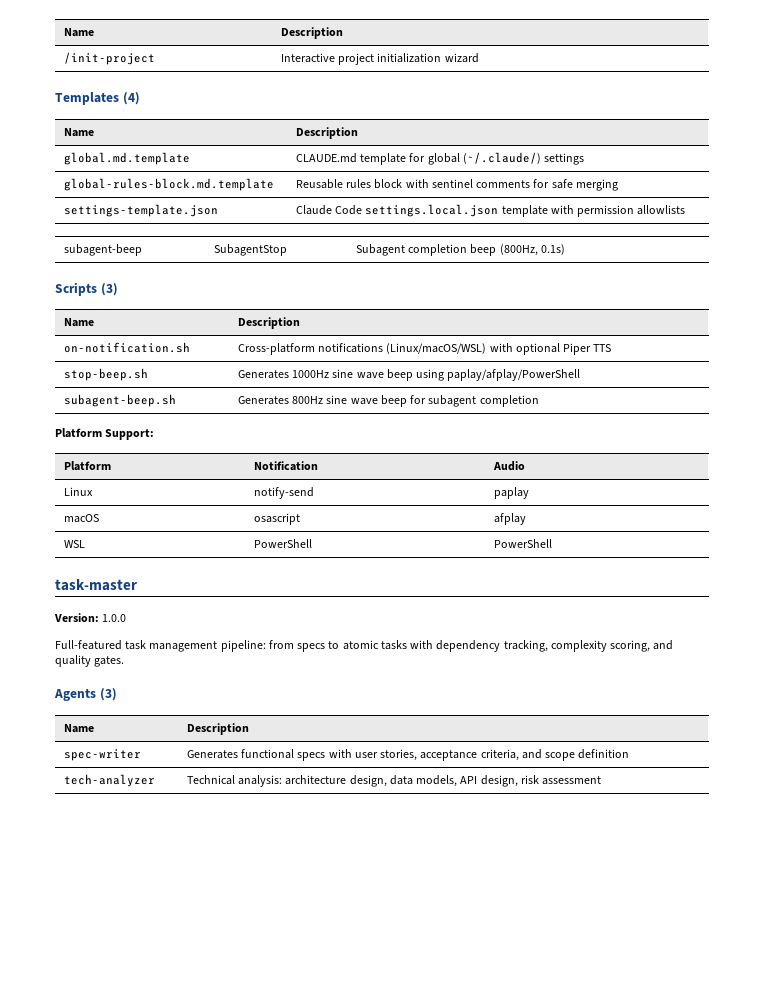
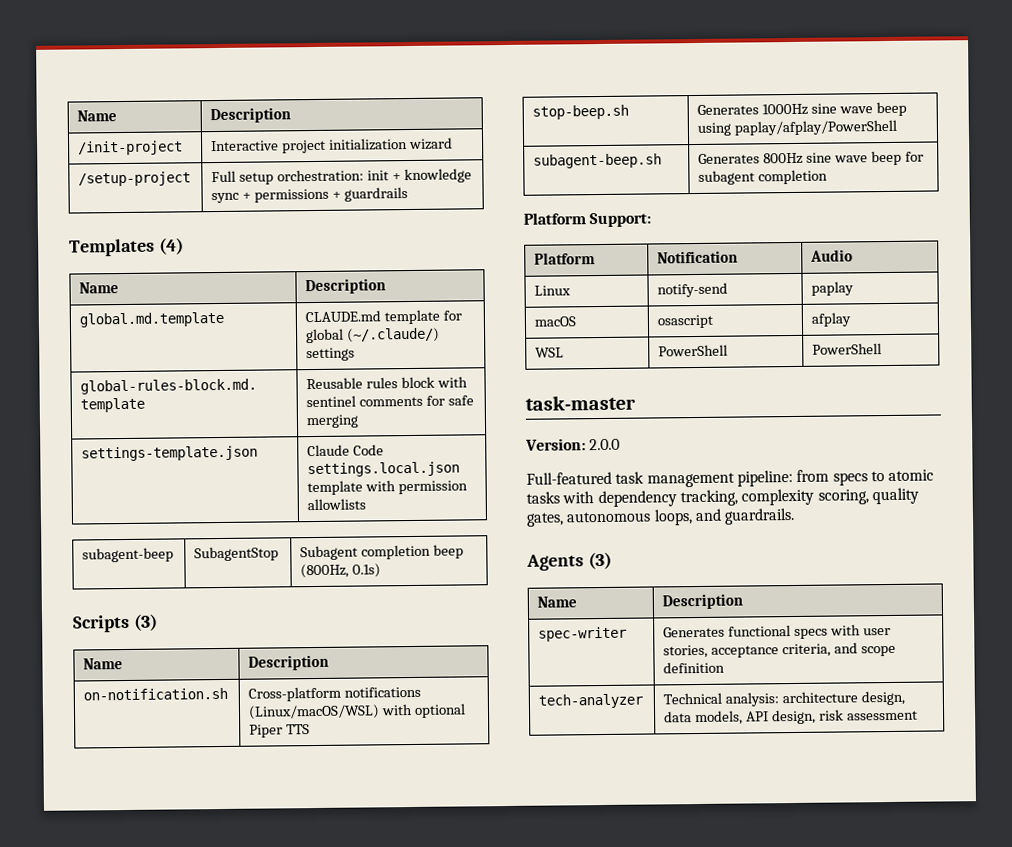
+ /setup-project | Full setup orchestration: init + knowledge sync + permissions + guardrails
- Version: 1.0.0
+ Version: 2.0.0
- Full-featured task management pipeline: from specs to atomic tasks with dependency tracking, complexity scoring, and quality gates.
+ Full-featured task management pipeline: from specs to atomic tasks with dependency tracking, complexity scoring, quality gates, autonomous loops, and guardrails.

